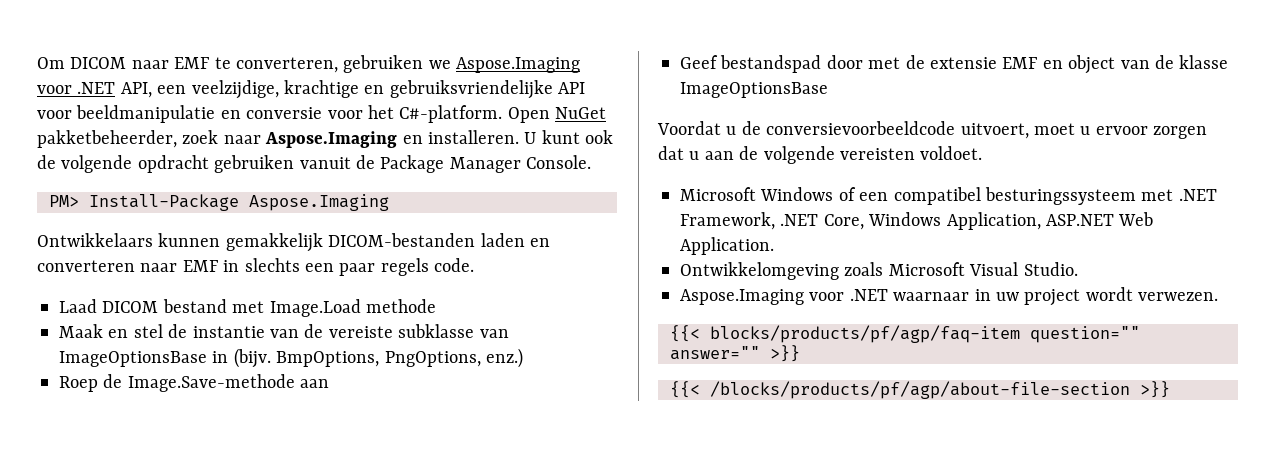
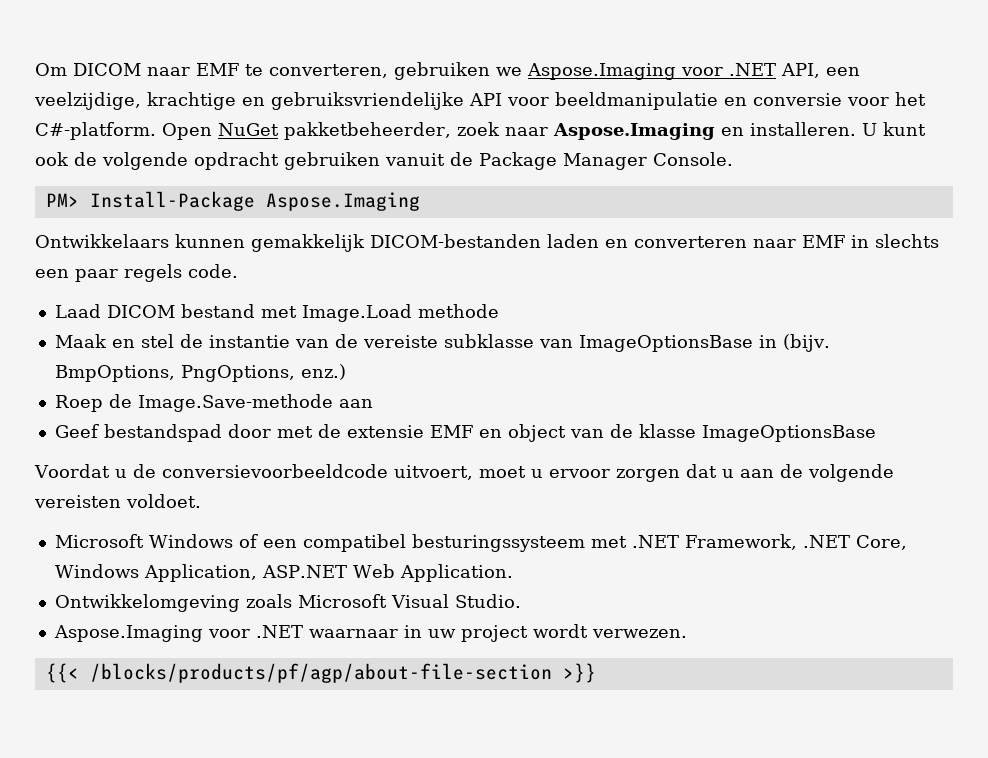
- {{< blocks/products/pf/agp/faq-item question="" answer="" >}}

